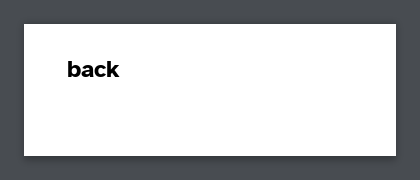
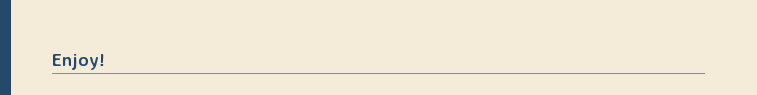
- back
+ Enjoy!

